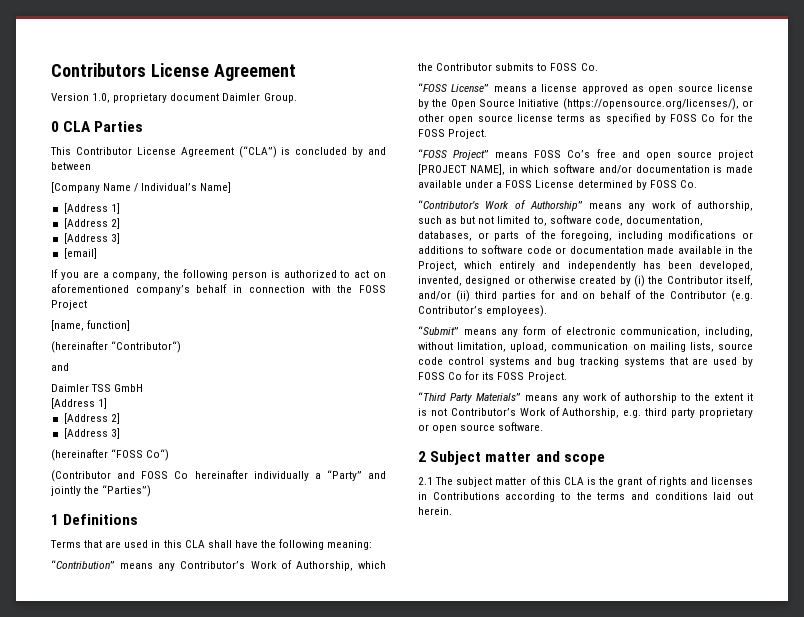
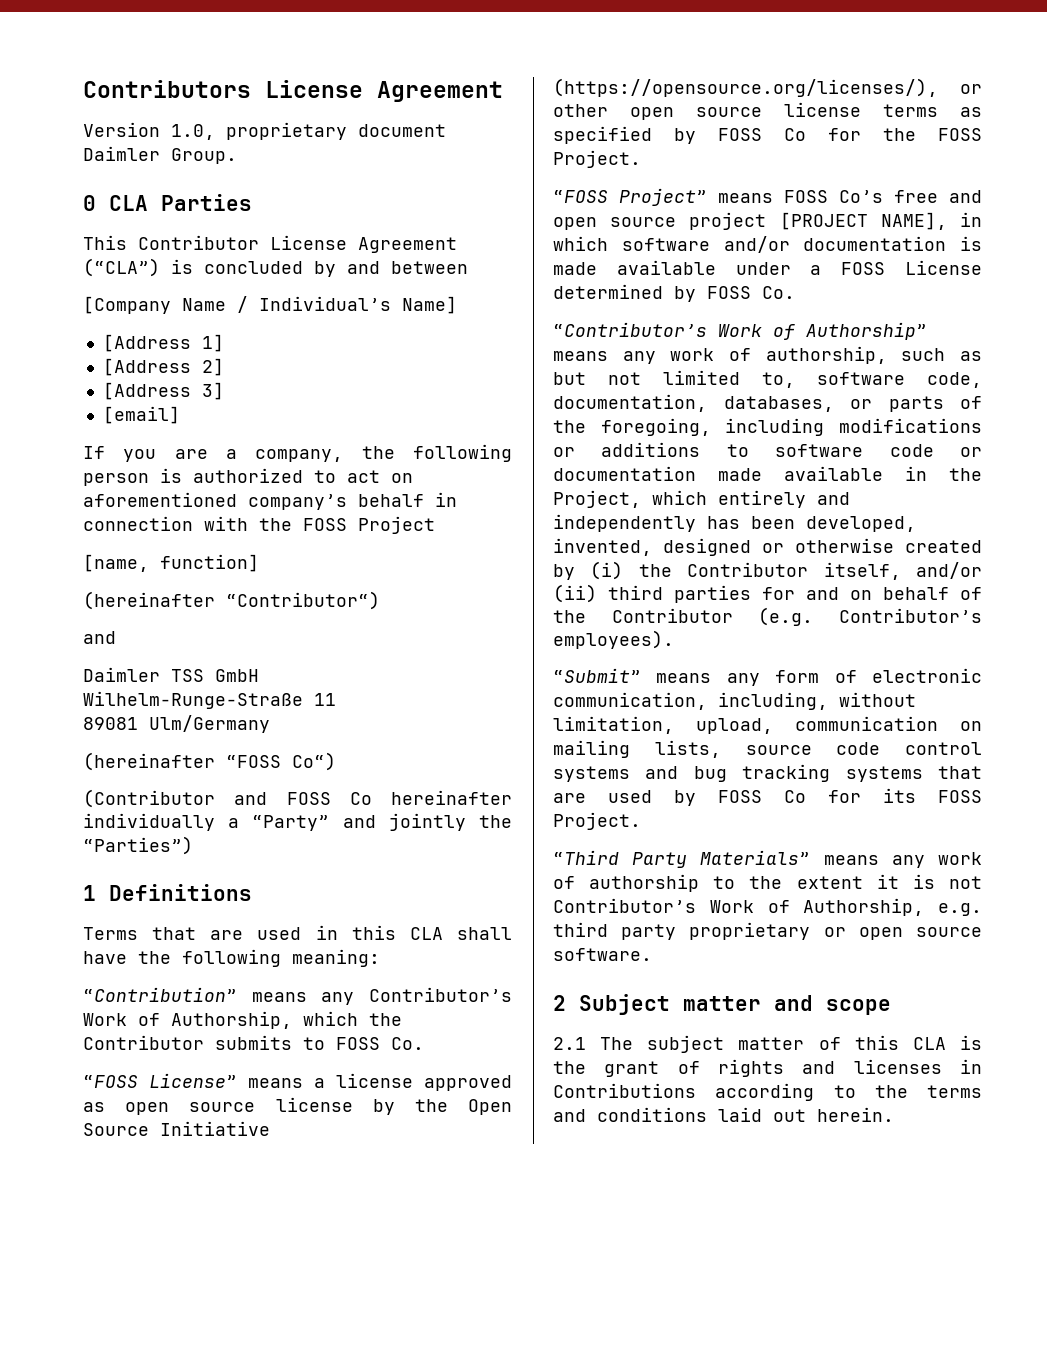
  Daimler TSS GmbH
- [Address 1]
- [Address 2]
- [Address 3]
+ Wilhelm-Runge-Straße 11
+ 89081 Ulm/Germany

